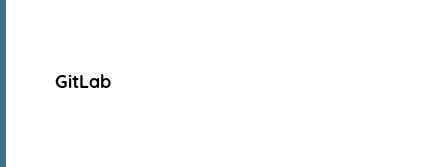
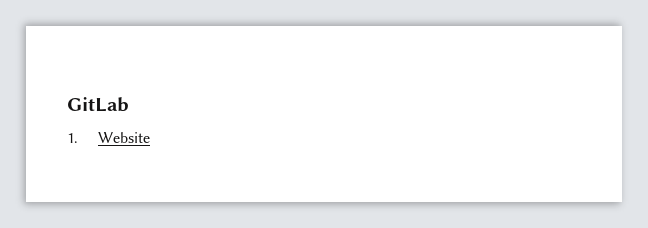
+ 1. Website

